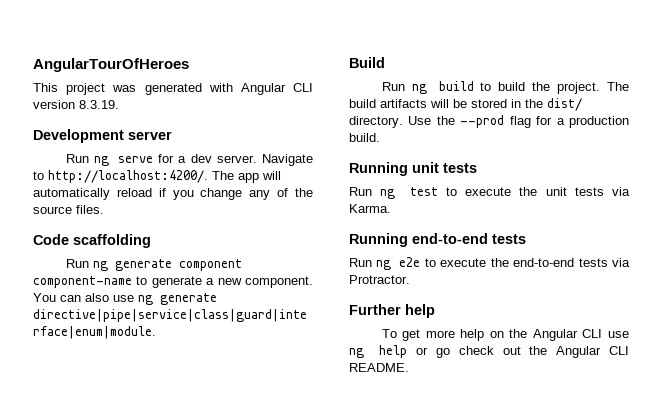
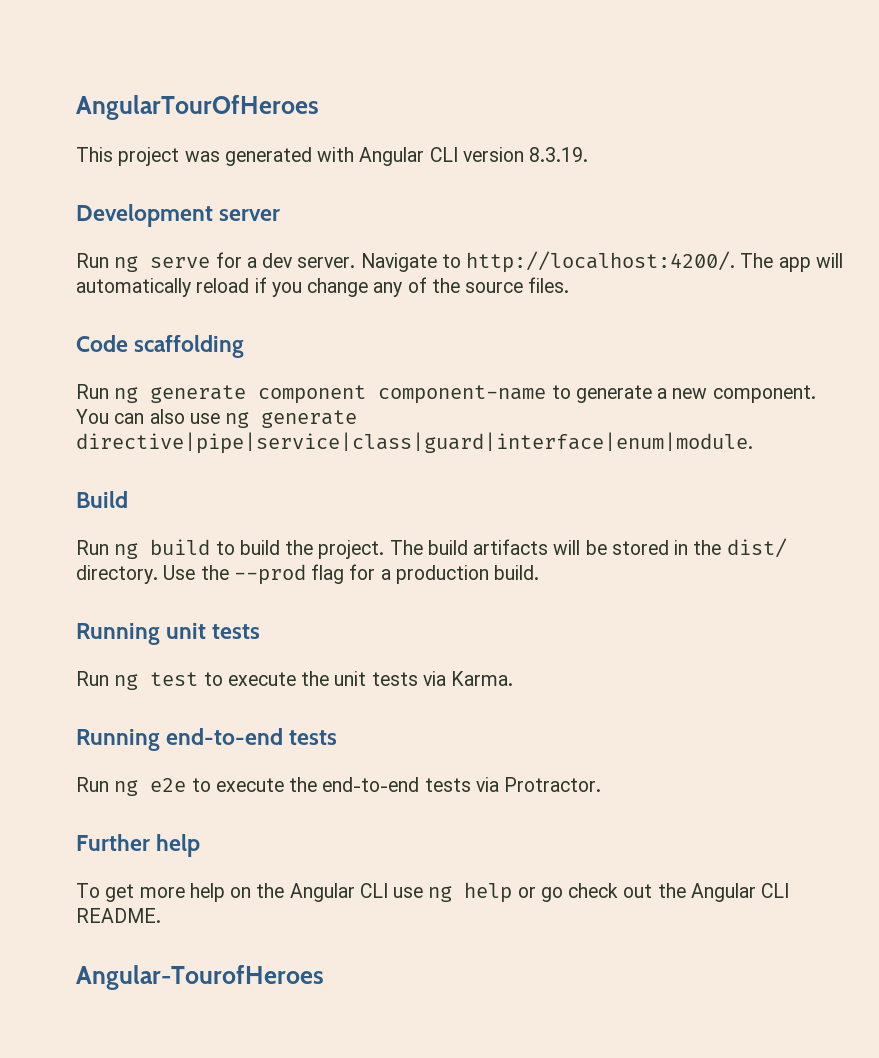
+ Angular-TourofHeroes

